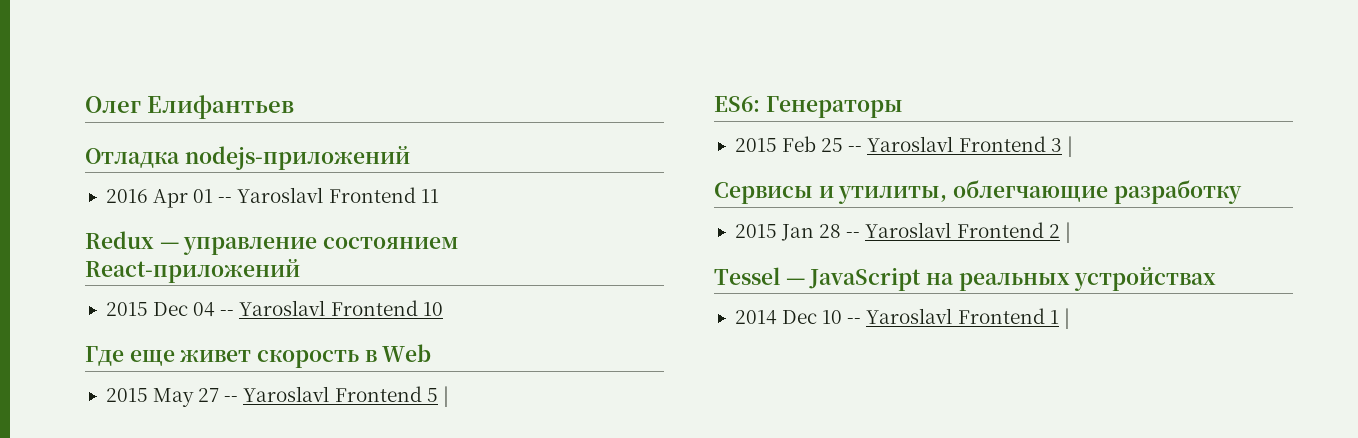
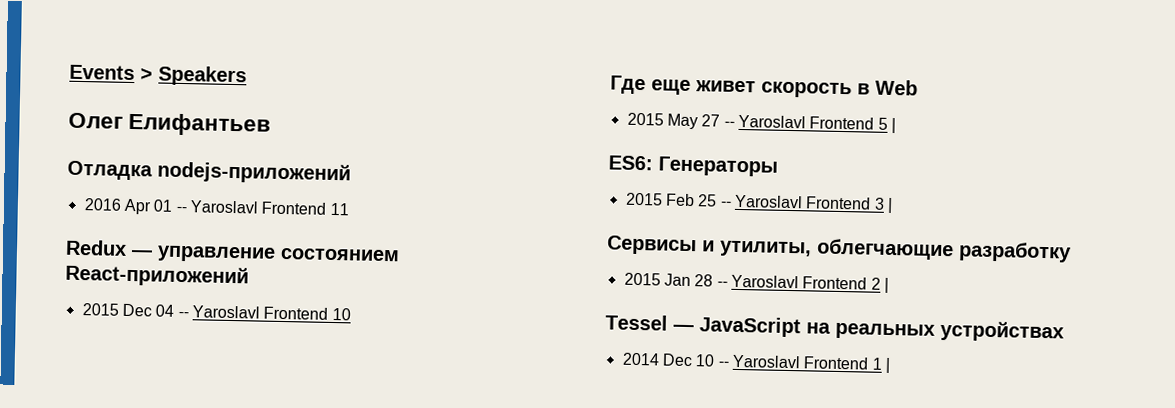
+ Events > Speakers

